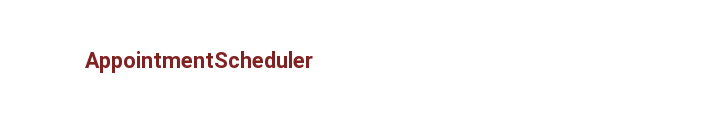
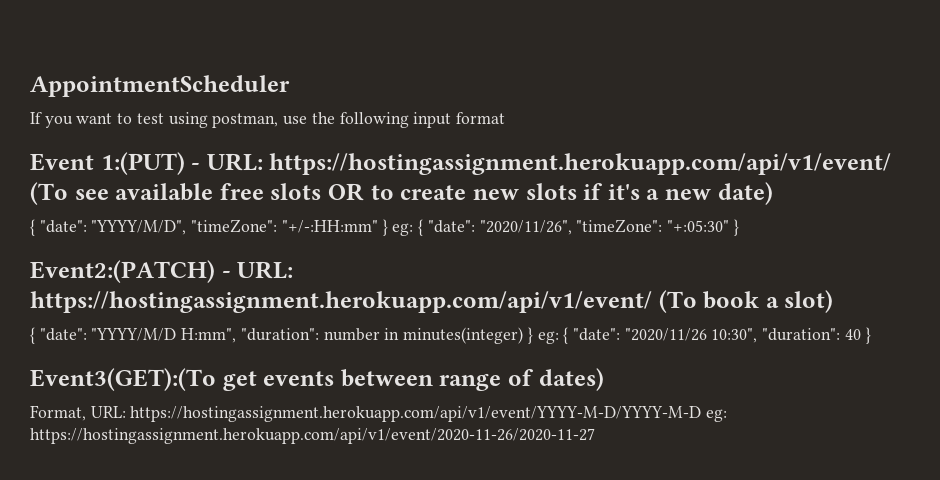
+ If you want to test using postman, use the following input format
+ Event 1:(PUT) - URL: https://hostingassignment.herokuapp.com/api/v1/event/ (To see available free slots OR to create new slots if it's a new date)
+ { "date": "YYYY/M/D", "timeZone": "+/-:HH:mm" } eg: { "date": "2020/11/26", "timeZone": "+:05:30" }
+ Event2:(PATCH) - URL: https://hostingassignment.herokuapp.com/api/v1/event/ (To book a slot)
+ { "date": "YYYY/M/D H:mm", "duration": number in minutes(integer) } eg: { "date": "2020/11/26 10:30", "duration": 40 }
+ Event3(GET):(To get events between range of dates)
+ Format, URL: https://hostingassignment.herokuapp.com/api/v1/event/YYYY-M-D/YYYY-M-D eg: https://hostingassignment.herokuapp.com/api/v1/event/2020-11-26/2020-11-27

